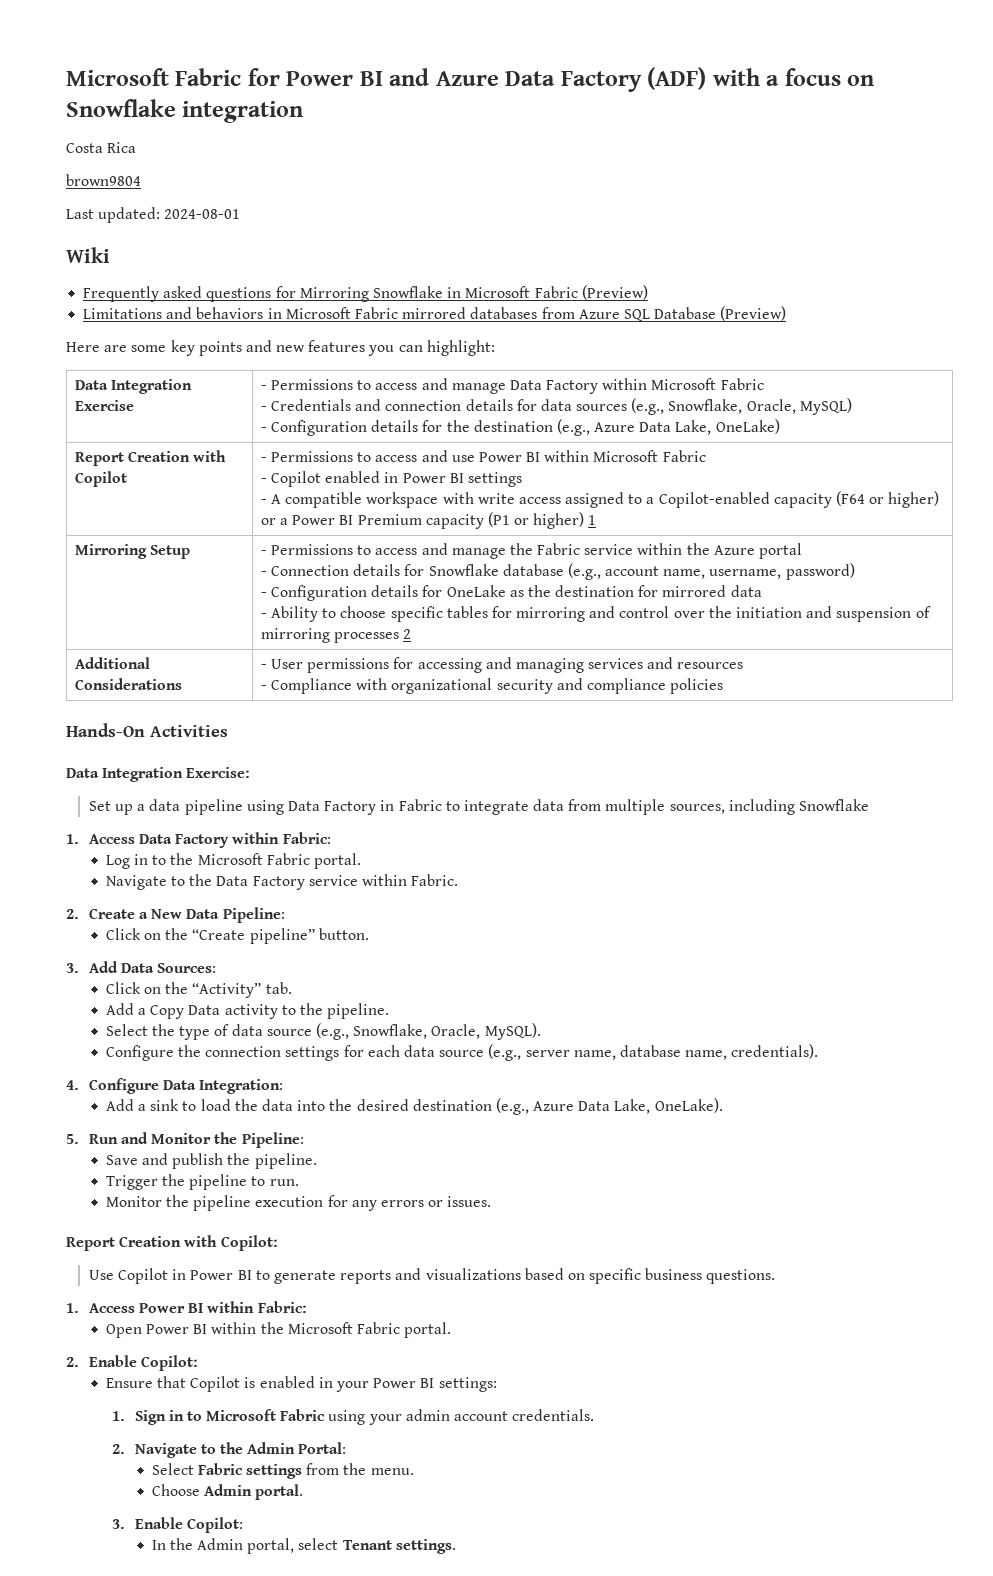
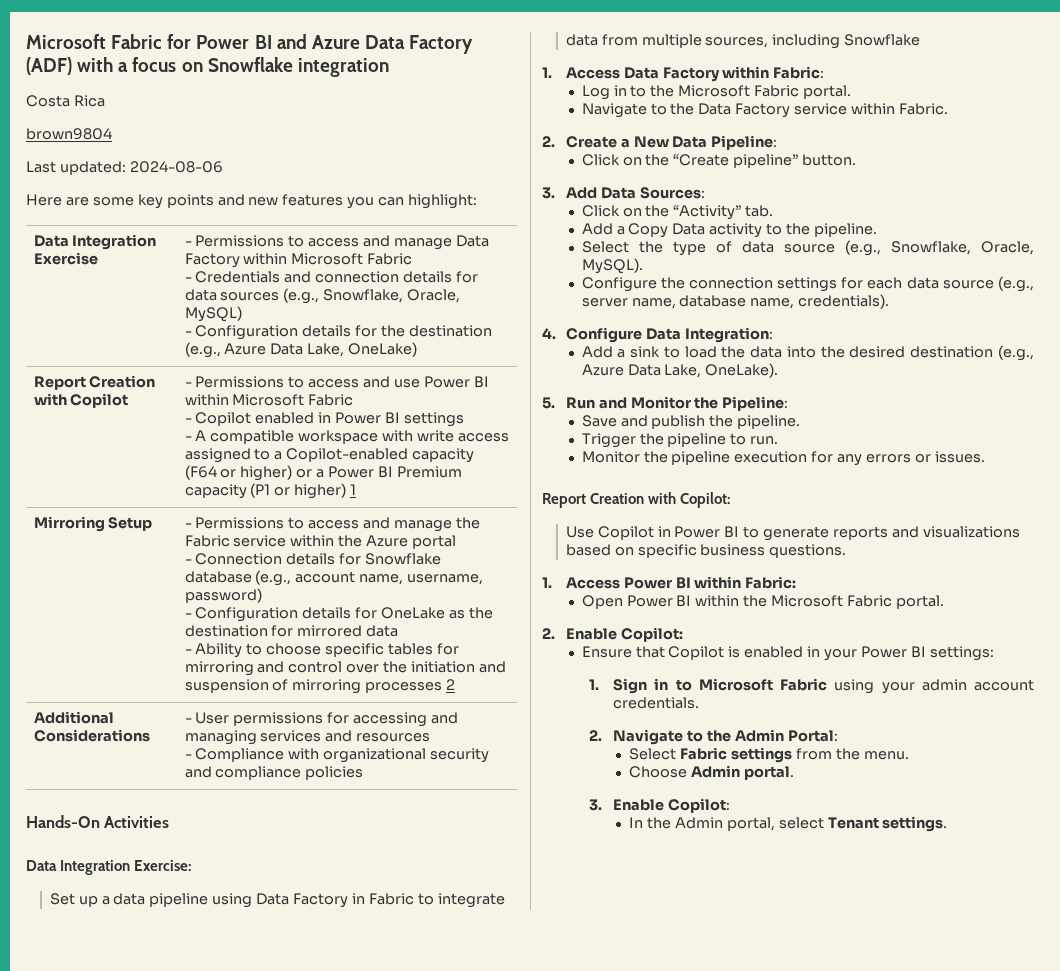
- Last updated: 2024-08-01
- Wiki
- Frequently asked questions for Mirroring Snowflake in Microsoft Fabric (Preview)
- Limitations and behaviors in Microsoft Fabric mirrored databases from Azure SQL Database (Preview)
+ Last updated: 2024-08-06

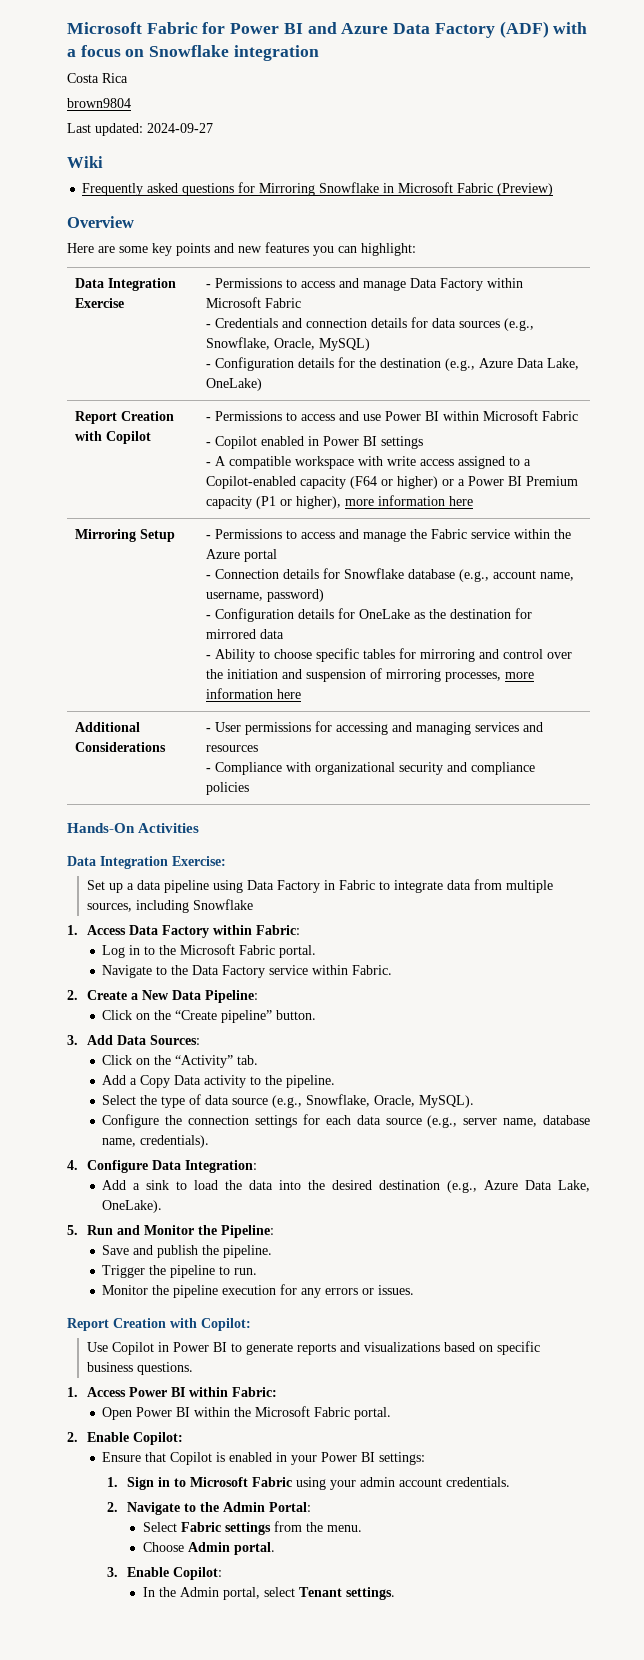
- Last updated: 2024-08-06
+ Last updated: 2024-09-27
+ Wiki
+ Frequently asked questions for Mirroring Snowflake in Microsoft Fabric (Preview)
+ Overview
- - A compatible workspace with write access assigned to a Copilot-enabled capacity (F64 or higher) or a Power BI Premium capacity (P1 or higher) 1
+ - A compatible workspace with write access assigned to a Copilot-enabled capacity (F64 or higher) or a Power BI Premium capacity (P1 or higher), more information here
- - Ability to choose specific tables for mirroring and control over the initiation and suspension of mirroring processes 2
+ - Ability to choose specific tables for mirroring and control over the initiation and suspension of mirroring processes, more information here

